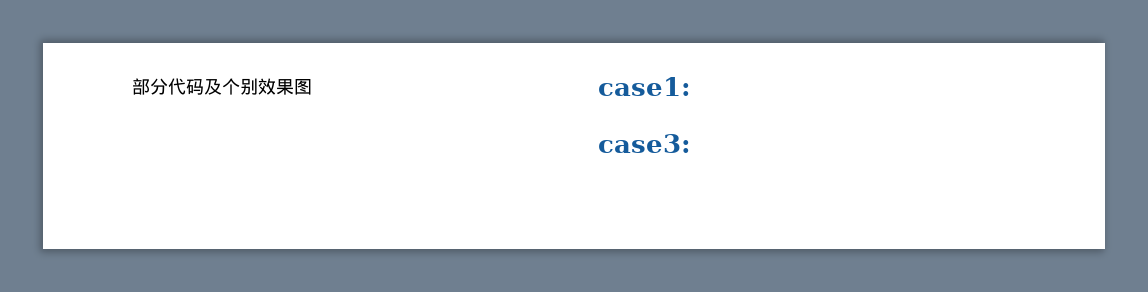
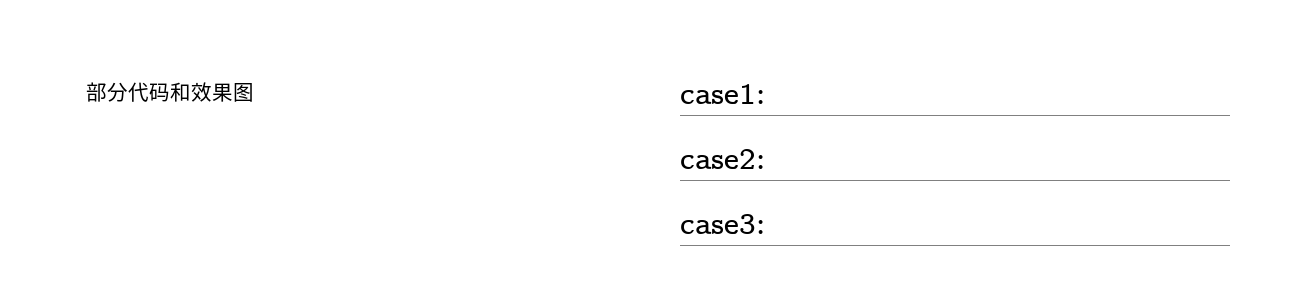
- 部分代码及个别效果图
+ 部分代码和效果图
+ case2:

